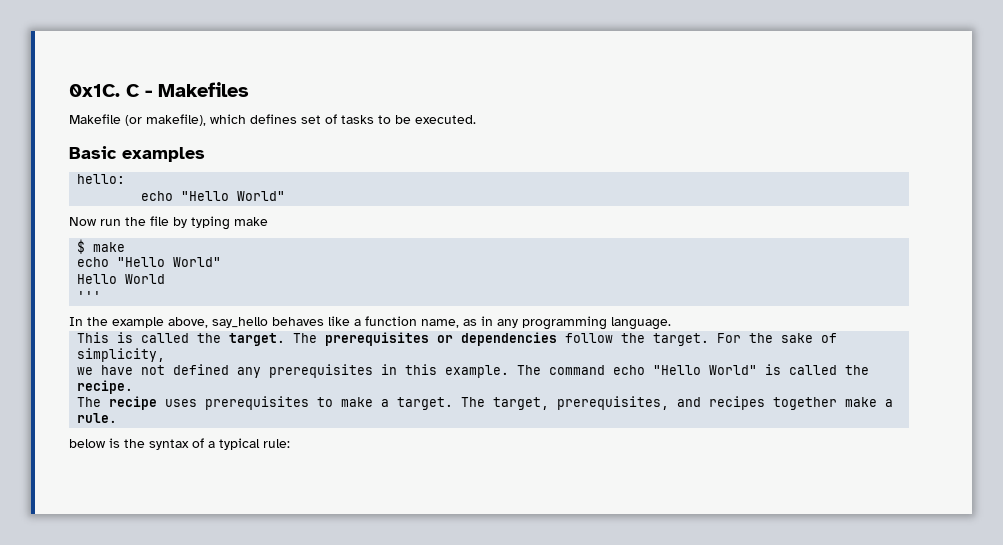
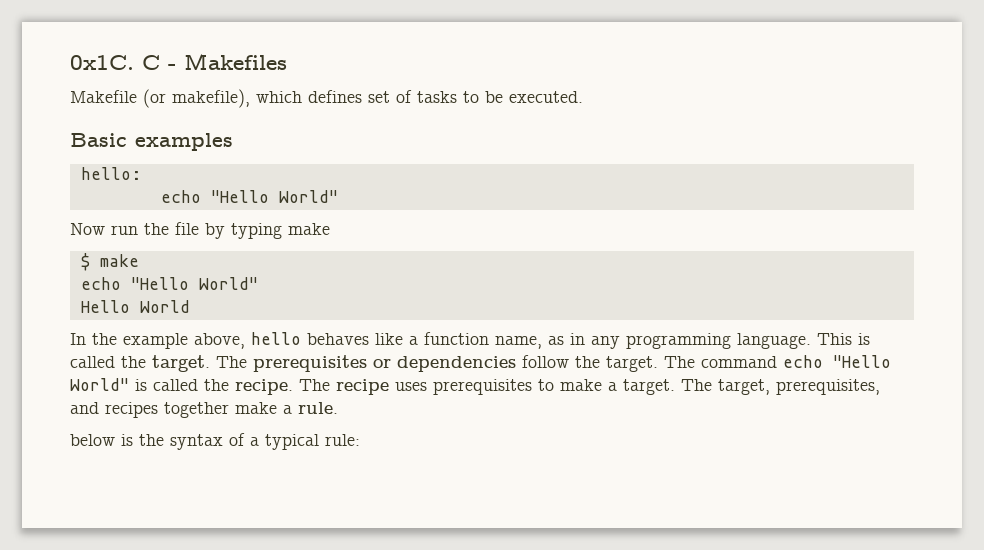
- '''
- In the example above, say_hello behaves like a function name, as in any programming language.
- This is called the target.
+ In the example above, hello behaves like a function name, as in any programming language. This is called the target.
- For the sake of simplicity,
- we have not defined any prerequisites in this example.
- The command echo "Hello World" is called the recipe.
- The recipe uses prerequisites to make a target.
+ The command echo "Hello World" is called the recipe. The recipe uses prerequisites to make a target.

